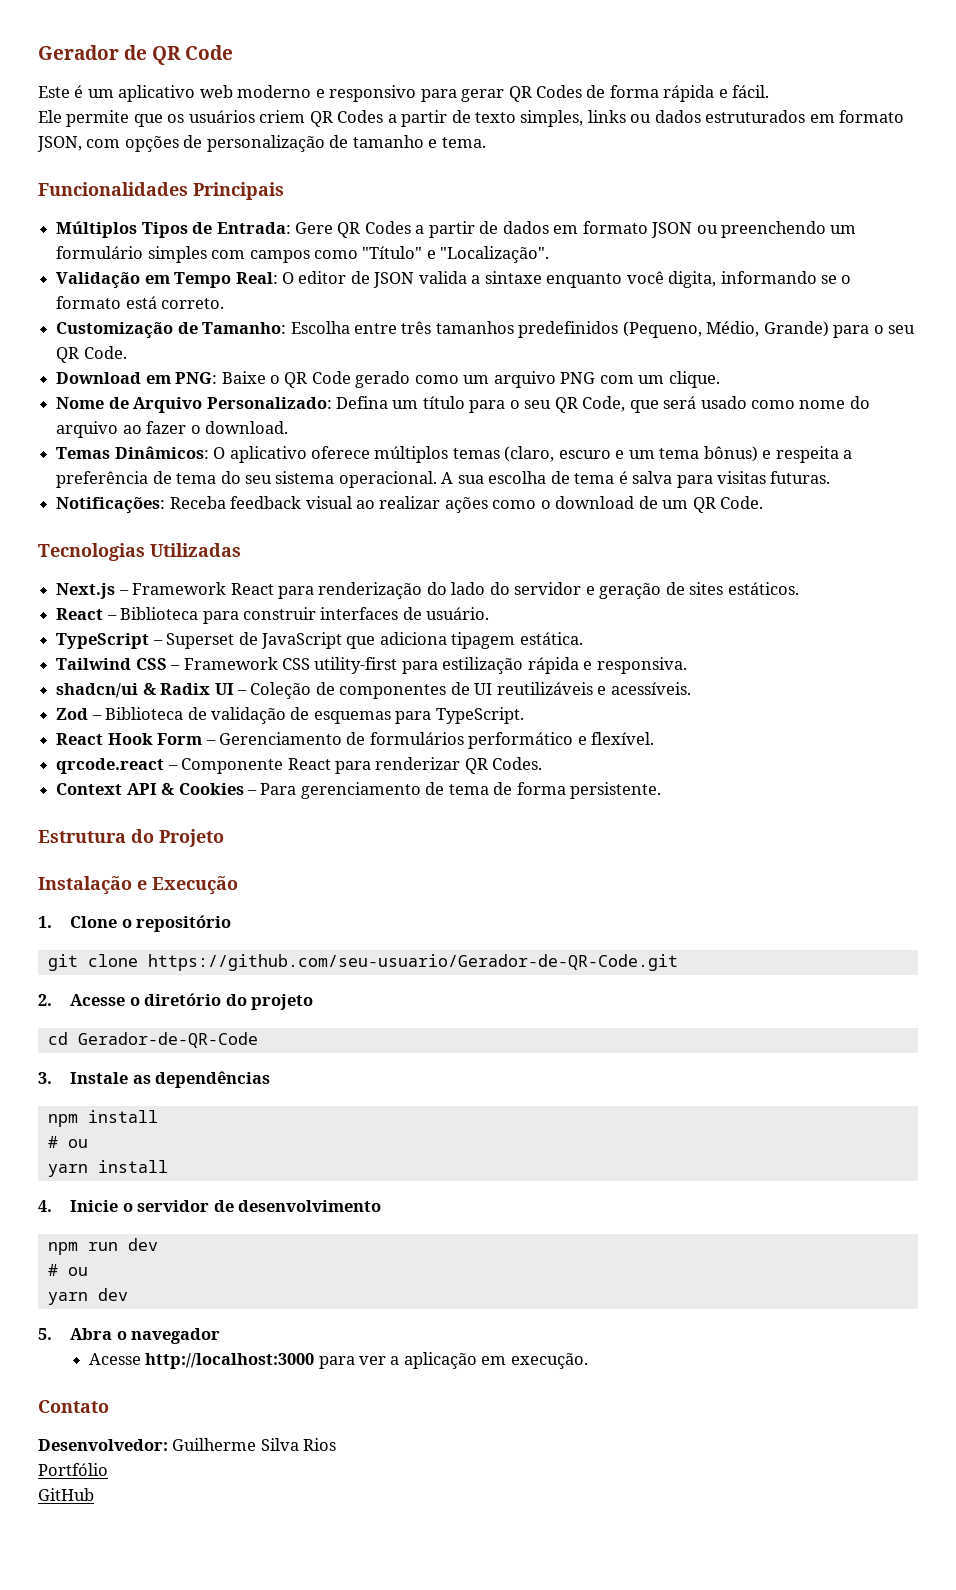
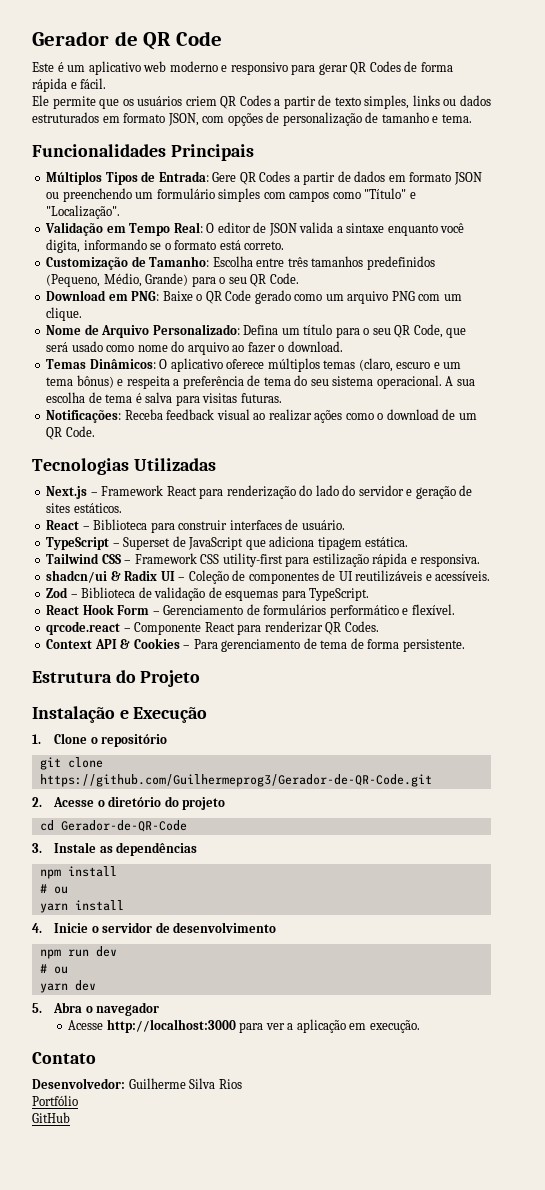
- git clone https://github.com/seu-usuario/Gerador-de-QR-Code.git
+ git clone https://github.com/Guilhermeprog3/Gerador-de-QR-Code.git

